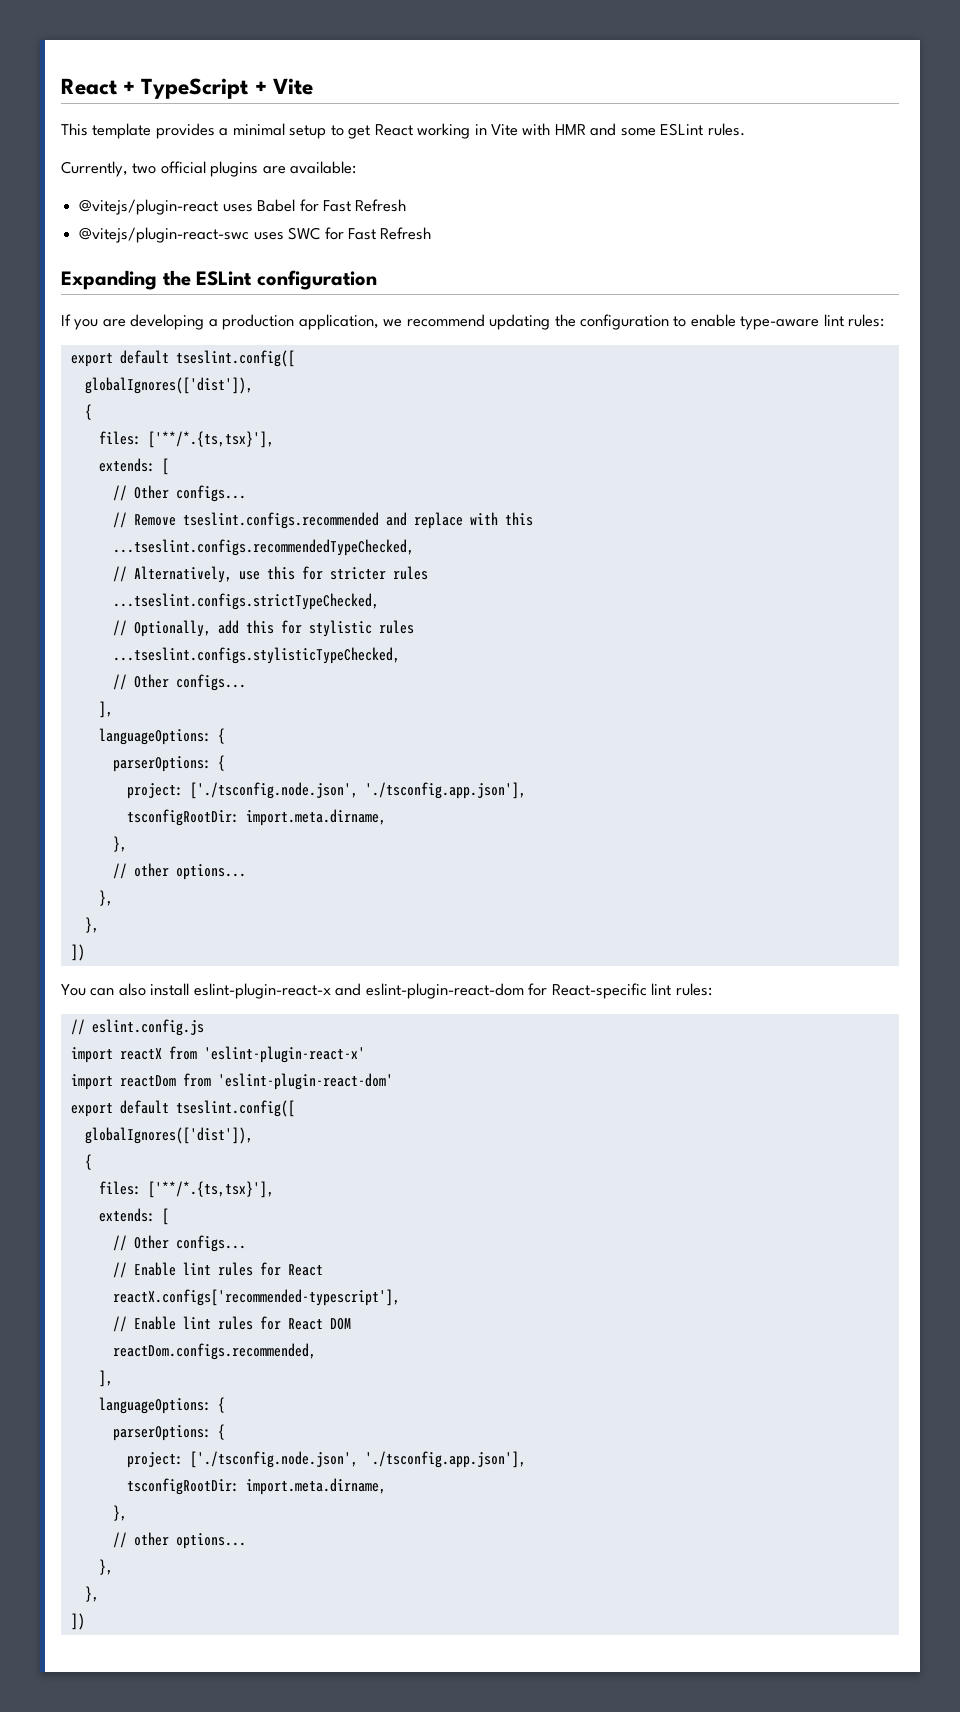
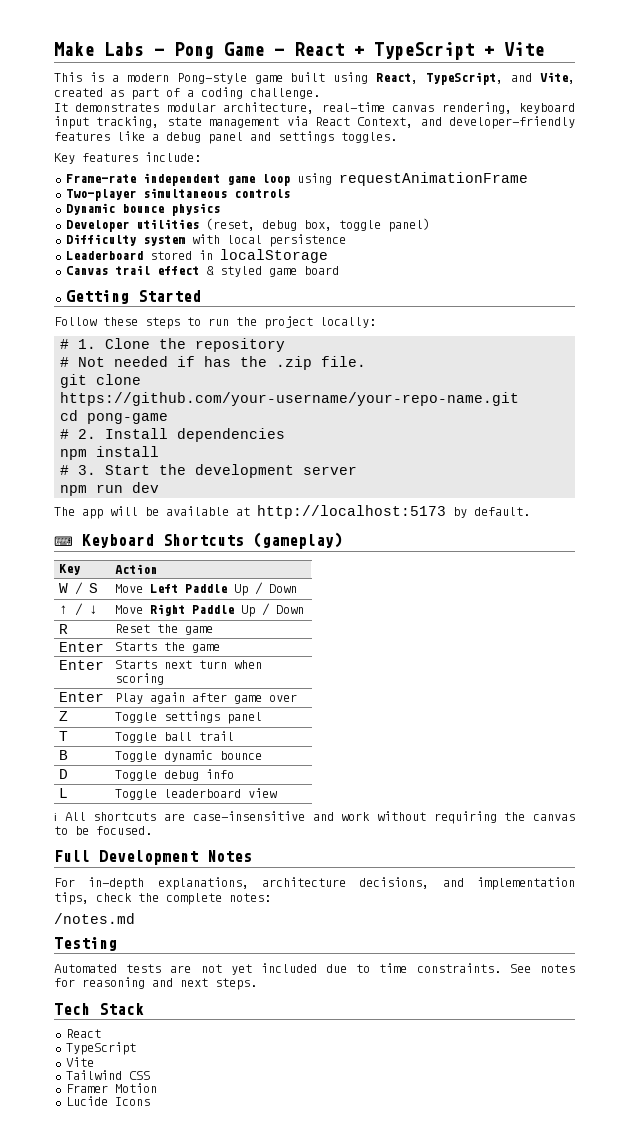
- React + TypeScript + Vite
+ Make Labs - Pong Game — React + TypeScript + Vite
- This template provides a minimal setup to get React working in Vite with HMR and some ESLint rules.
- Currently, two official plugins are available:
- @vitejs/plugin-react uses Babel for Fast Refresh
- @vitejs/plugin-react-swc uses SWC for Fast Refresh
- Expanding the ESLint configuration
- If you are developing a production application, we recommend updating the configuration to enable type-aware lint rules:
- export default tseslint.config([
- globalIgnores(['dist']),
- {
- files: ['**/*.{ts,tsx}'],
- extends: [
- // Other configs...
- // Remove tseslint.configs.recommended and replace with this
- ...tseslint.configs.recommendedTypeChecked,
- // Alternatively, use this for stricter rules
- ...tseslint.configs.strictTypeChecked,
- // Optionally, add this for stylistic rules
- ...tseslint.configs.stylisticTypeChecked,
- // Other configs...
- ],
- languageOptions: {
- parserOptions: {
- project: ['./tsconfig.node.json', './tsconfig.app.json'],
- tsconfigRootDir: import.meta.dirname,
- },
- // other options...
- },
- },
- ])
- You can also install eslint-plugin-react-x and eslint-plugin-react-dom for React-specific lint rules:
- // eslint.config.js
- import reactX from 'eslint-plugin-react-x'
- import reactDom from 'eslint-plugin-react-dom'
- export default tseslint.config([
- globalIgnores(['dist']),
- {
- files: ['**/*.{ts,tsx}'],
- extends: [
- // Other configs...
- // Enable lint rules for React
- reactX.configs['recommended-typescript'],
- // Enable lint rules for React DOM
- reactDom.configs.recommended,
- ],
- languageOptions: {
- parserOptions: {
- project: ['./tsconfig.node.json', './tsconfig.app.json'],
- tsconfigRootDir: import.meta.dirname,
- },
- // other options...
- },
- },
- ])
+ This is a modern Pong-style game built using React, TypeScript, and Vite, created as part of a coding challenge.
+ It demonstrates modular architecture, real-time canvas rendering, keyboard input tracking, state management via React Context, and developer-friendly features like a debug panel and settings toggles.
+ Key features include:
+ Frame-rate independent game loop using requestAnimationFrame
+ Two-player simultaneous controls
+ Dynamic bounce physics
+ Developer utilities (reset, debug box, toggle panel)
+ Difficulty system with local persistence
+ Leaderboard stored in localStorage
+ Canvas trail effect & styled game board
+ Getting Started
+ Follow these steps to run the project locally:
+ # 1. Clone the repository
+ # Not needed if has the .zip file.
+ git clone https://github.com/your-username/your-repo-name.git
+ cd pong-game
+ # 2. Install dependencies
+ npm install
+ # 3. Start the development server
+ npm run dev
+ The app will be available at http://localhost:5173 by default.
+ ⌨ Keyboard Shortcuts (gameplay)
+ Key | Action
+ W / S | Move Left Paddle Up / Down
+ ↑ / ↓ | Move Right Paddle Up / Down
+ R | Reset the game
+ Enter | Starts the game
+ Enter | Starts next turn when scoring
+ Enter | Play again after game over
+ Z | Toggle settings panel
+ T | Toggle ball trail
+ B | Toggle dynamic bounce
+ D | Toggle debug info
+ L | Toggle leaderboard view
+ ℹ All shortcuts are case-insensitive and work without requiring the canvas to be focused.
+ Full Development Notes
+ For in-depth explanations, architecture decisions, and implementation tips, check the complete notes:
+ /notes.md
+ Testing
+ Automated tests are not yet included due to time constraints. See notes for reasoning and next steps.
+ Tech Stack
+ React
+ TypeScript
+ Vite
+ Tailwind CSS
+ Framer Motion
+ Lucide Icons

